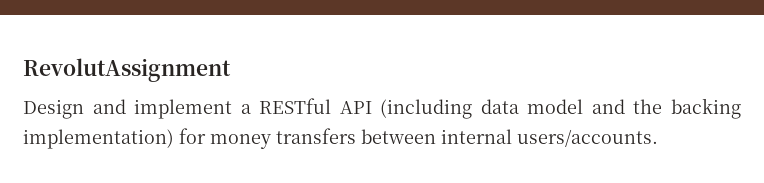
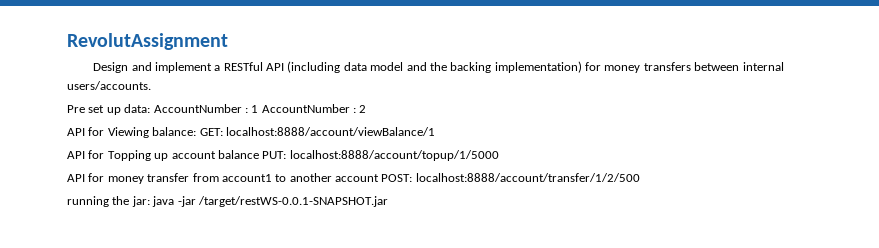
+ Pre set up data: AccountNumber : 1 AccountNumber : 2
+ API for Viewing balance: GET: localhost:8888/account/viewBalance/1
+ API for Topping up account balance PUT: localhost:8888/account/topup/1/5000
+ API for money transfer from account1 to another account POST: localhost:8888/account/transfer/1/2/500
+ running the jar: java -jar /target/restWS-0.0.1-SNAPSHOT.jar

